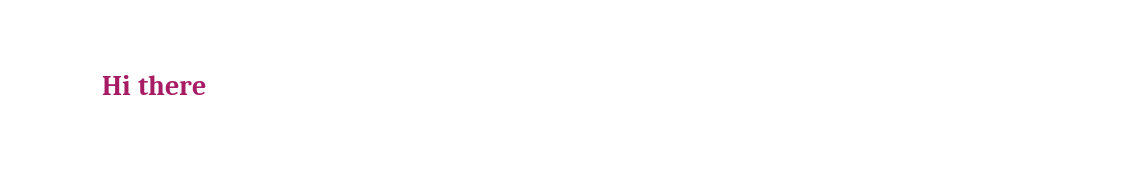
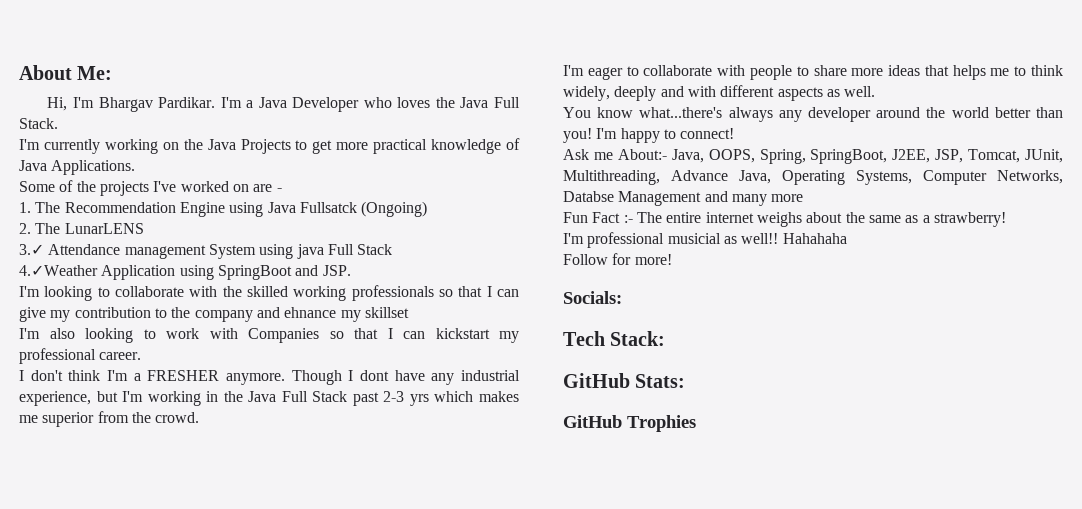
- Hi there
+ About Me:
+ Hi, I'm Bhargav Pardikar. I'm a Java Developer who loves the Java Full Stack.
+ I'm currently working on the Java Projects to get more practical knowledge of Java Applications.
+ Some of the projects I've worked on are -
+ 1. The Recommendation Engine using Java Fullsatck (Ongoing)
+ 2. The LunarLENS
+ 3.✓ Attendance management System using java Full Stack
+ 4.✓Weather Application using SpringBoot and JSP.
+ I'm looking to collaborate with the skilled working professionals so that I can give my contribution to the company and ehnance my skillset
+ I'm also looking to work with Companies so that I can kickstart my professional career.
+ I don't think I'm a FRESHER anymore. Though I dont have any industrial experience, but I'm working in the Java Full Stack past 2-3 yrs which makes me superior from the crowd.
+ I'm eager to collaborate with people to share more ideas that helps me to think widely, deeply and with different aspects as well.
+ You know what...there's always any developer around the world better than you! I'm happy to connect!
+ Ask me About:- Java, OOPS, Spring, SpringBoot, J2EE, JSP, Tomcat, JUnit, Multithreading, Advance Java, Operating Systems, Computer Networks, Databse Management and many more
+ Fun Fact :- The entire internet weighs about the same as a strawberry!
+ I'm professional musicial as well!! Hahahaha
+ Follow for more!
+ Socials:
+ Tech Stack:
+ GitHub Stats:
+ GitHub Trophies

